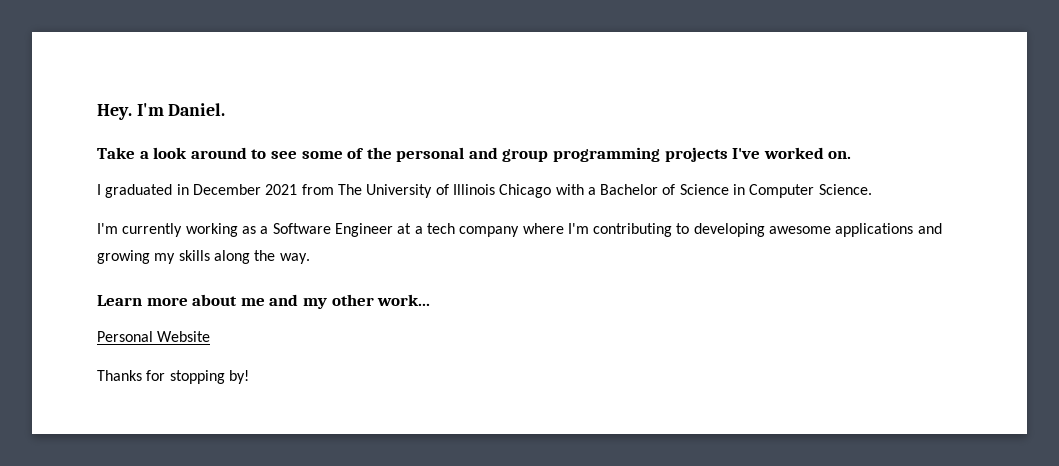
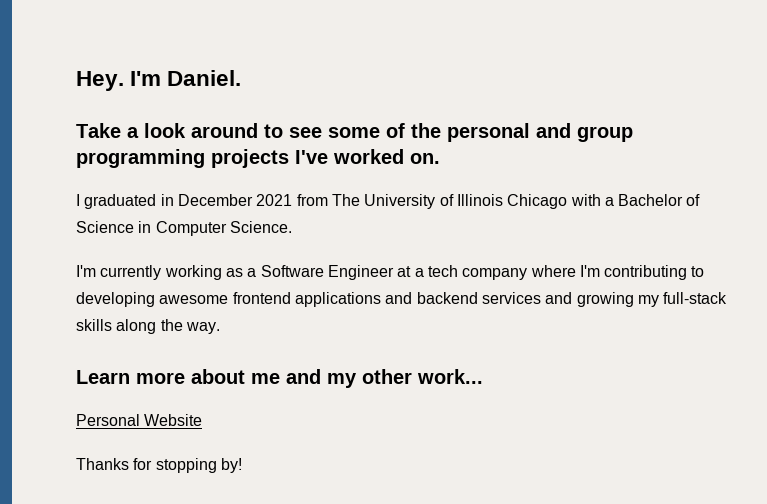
- I'm currently working as a Software Engineer at a tech company where I'm contributing to developing awesome applications and growing my skills along the way.
+ I'm currently working as a Software Engineer at a tech company where I'm contributing to developing awesome frontend applications and backend services and growing my full-stack skills along the way.

